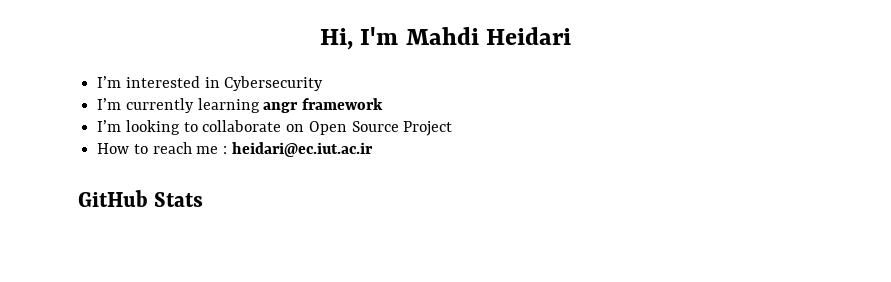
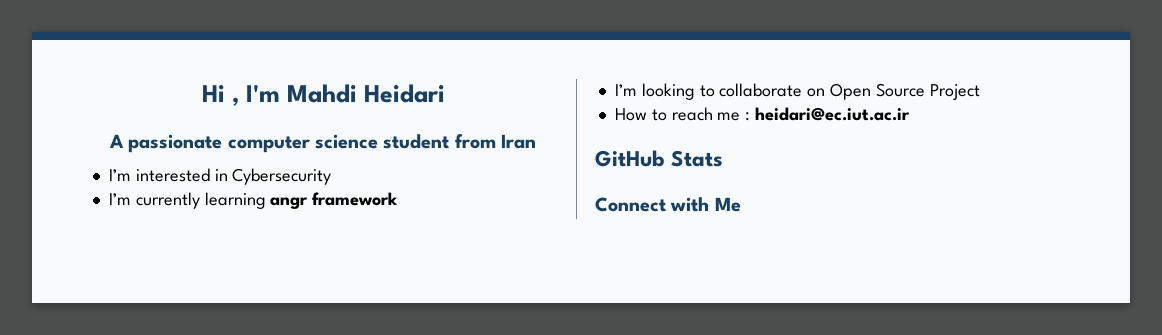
- Hi, I'm Mahdi Heidari
+ Hi , I'm Mahdi Heidari
+ A passionate computer science student from Iran
+ Connect with Me

